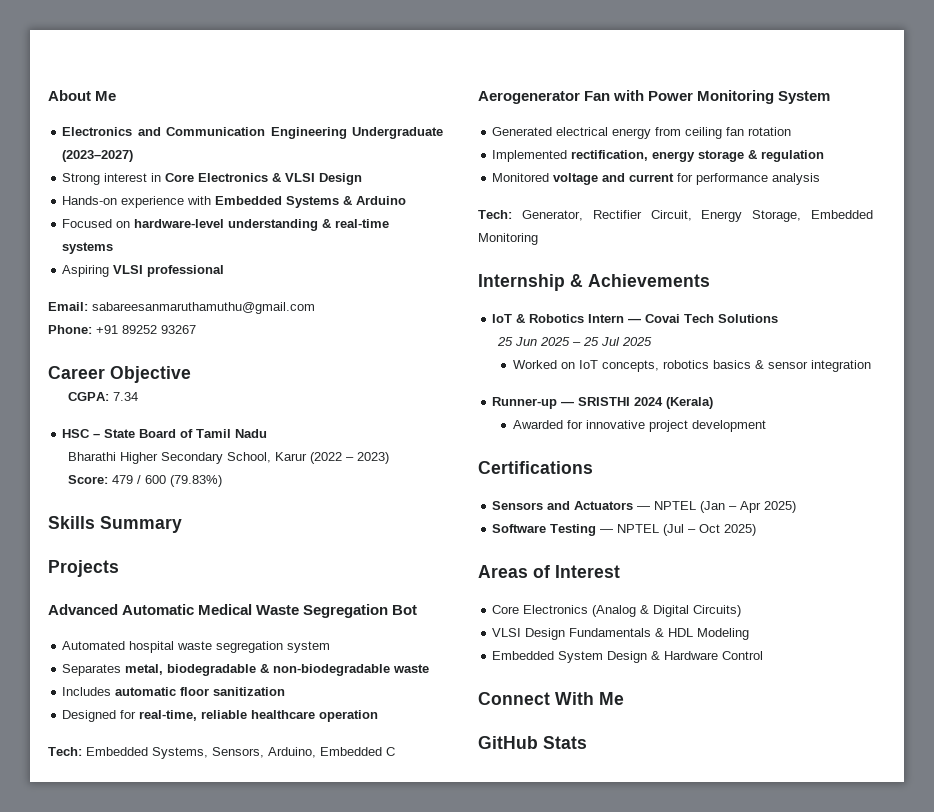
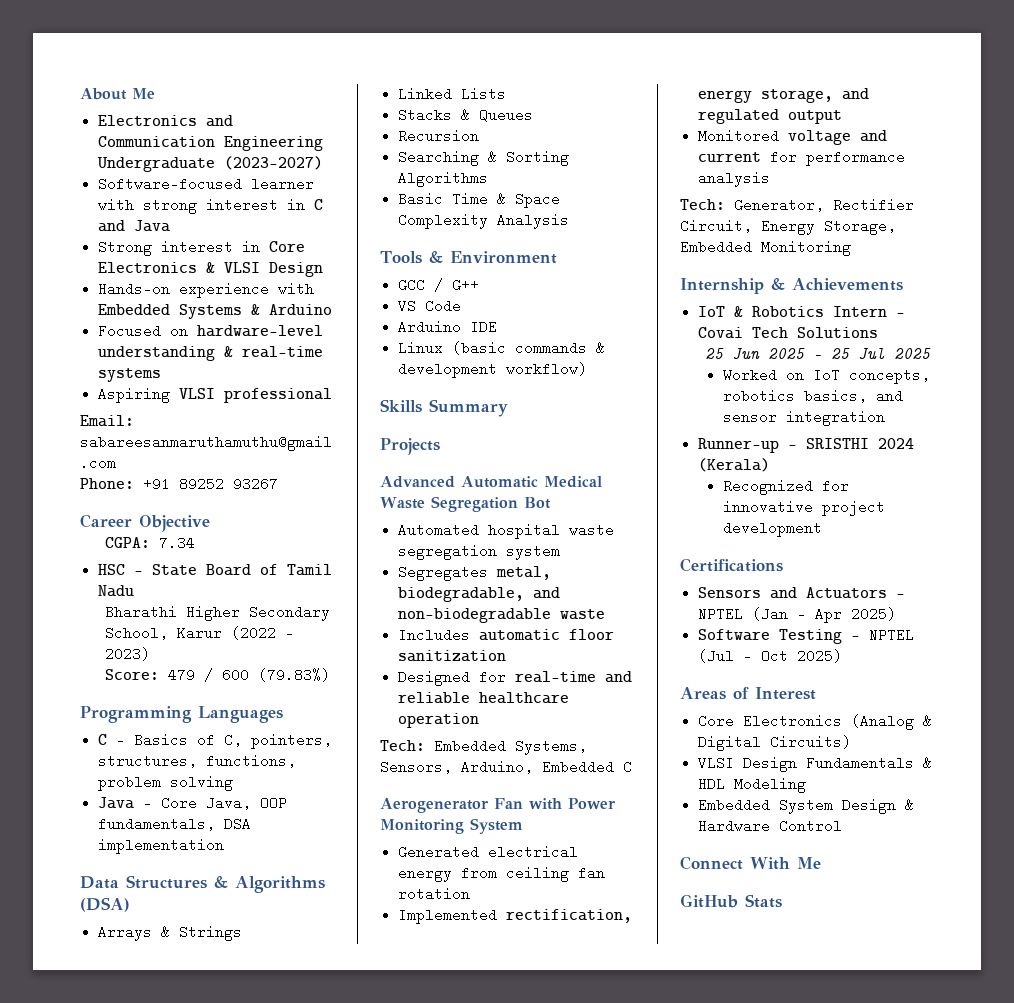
+ Software-focused learner with strong interest in C and Java
+ Programming Languages
+ C – Basics of C, pointers, structures, functions, problem solving
+ Java – Core Java, OOP fundamentals, DSA implementation
+ Data Structures & Algorithms (DSA)
+ Arrays & Strings
+ Linked Lists
+ Stacks & Queues
+ Recursion
+ Searching & Sorting Algorithms
+ Basic Time & Space Complexity Analysis
+ Tools & Environment
+ GCC / G++
+ VS Code
+ Arduino IDE
+ Linux (basic commands & development workflow)
- Separates metal, biodegradable & non-biodegradable waste
+ Segregates metal, biodegradable, and non-biodegradable waste
- Designed for real-time, reliable healthcare operation
+ Designed for real-time and reliable healthcare operation
- Implemented rectification, energy storage & regulation
+ Implemented rectification, energy storage, and regulated output
- Worked on IoT concepts, robotics basics & sensor integration
+ Worked on IoT concepts, robotics basics, and sensor integration
- Awarded for innovative project development
+ Recognized for innovative project development

